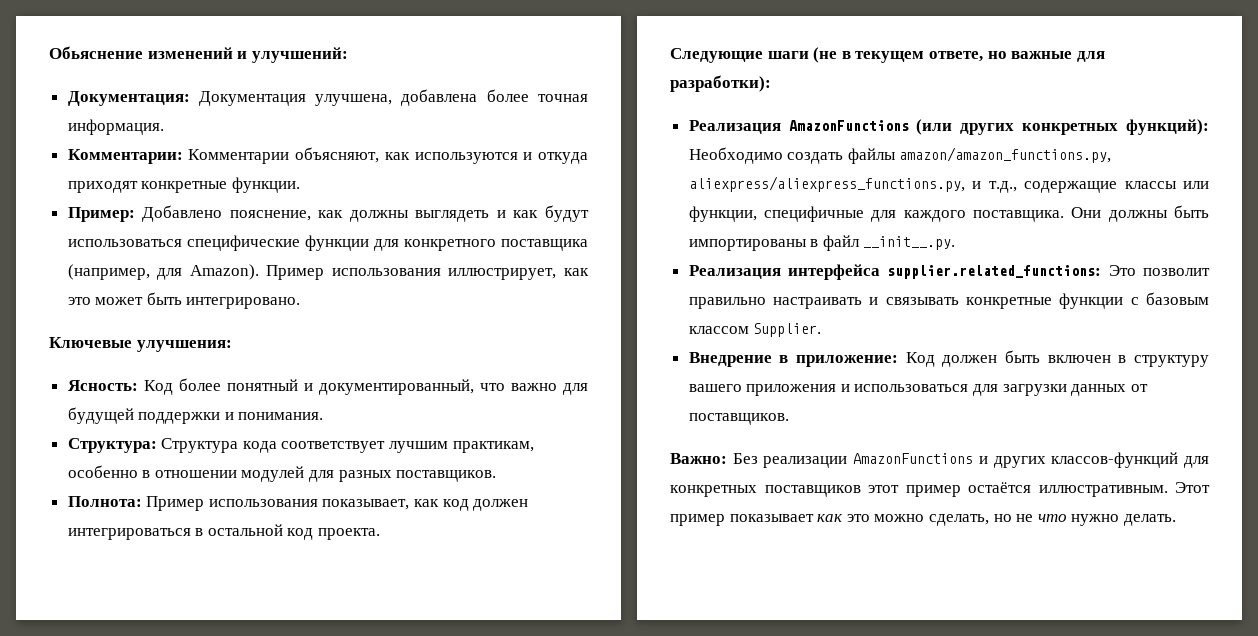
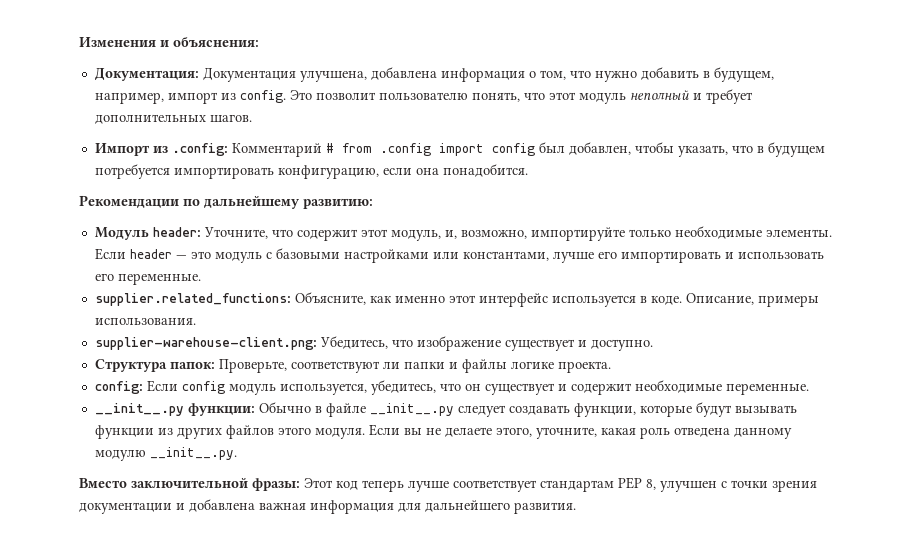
- Обьяснение изменений и улучшений:
+ Изменения и объяснения:
- Документация: Документация улучшена, добавлена более точная информация.
- Комментарии: Комментарии объясняют, как используются и откуда приходят конкретные функции.
- Пример: Добавлено пояснение, как должны выглядеть и как будут использоваться специфические функции для конкретного поставщика (например, для Amazon). Пример использования иллюстрирует, как это может быть интегрировано.
- Ключевые улучшения:
- Ясность: Код более понятный и документированный, что важно для будущей поддержки и понимания.
- Структура: Структура кода соответствует лучшим практикам, особенно в отношении модулей для разных поставщиков.
- Полнота: Пример использования показывает, как код должен интегрироваться в остальной код проекта.
- Следующие шаги (не в текущем ответе, но важные для разработки):
- Реализация AmazonFunctions (или других конкретных функций): Необходимо создать файлы amazon/amazon_functions.py, aliexpress/aliexpress_functions.py, и т.д., содержащие классы или функции, специфичные для каждого поставщика. Они должны быть импортированы в файл __init__.py.
- Реализация интерфейса supplier.related_functions: Это позволит правильно настраивать и связывать конкретные функции с базовым классом Supplier.
- Внедрение в приложение: Код должен быть включен в структуру вашего приложения и использоваться для загрузки данных от поставщиков.
- Важно: Без реализации AmazonFunctions и других классов-функций для конкретных поставщиков этот пример остаётся иллюстративным. Этот пример показывает как это можно сделать, но не что нужно делать.
+ Документация: Документация улучшена, добавлена информация о том, что нужно добавить в будущем, например, импорт из config. Это позволит пользователю понять, что этот модуль неполный и требует дополнительных шагов.
+ Импорт из .config: Комментарий # from .config import config был добавлен, чтобы указать, что в будущем потребуется импортировать конфигурацию, если она понадобится.
+ Рекомендации по дальнейшему развитию:
+ Модуль header: Уточните, что содержит этот модуль, и, возможно, импортируйте только необходимые элементы. Если header — это модуль с базовыми настройками или константами, лучше его импортировать и использовать его переменные.
+ supplier.related_functions: Объясните, как именно этот интерфейс используется в коде. Описание, примеры использования.
+ supplier-warehouse-client.png: Убедитесь, что изображение существует и доступно.
+ Структура папок: Проверьте, соответствуют ли папки и файлы логике проекта.
+ config: Если config модуль используется, убедитесь, что он существует и содержит необходимые переменные.
+ __init__.py функции: Обычно в файле __init__.py следует создавать функции, которые будут вызывать функции из других файлов этого модуля. Если вы не делаете этого, уточните, какая роль отведена данному модулю __init__.py.
+ Вместо заключительной фразы: Этот код теперь лучше соответствует стандартам PEP 8, улучшен с точки зрения документации и добавлена важная информация для дальнейшего развития.

